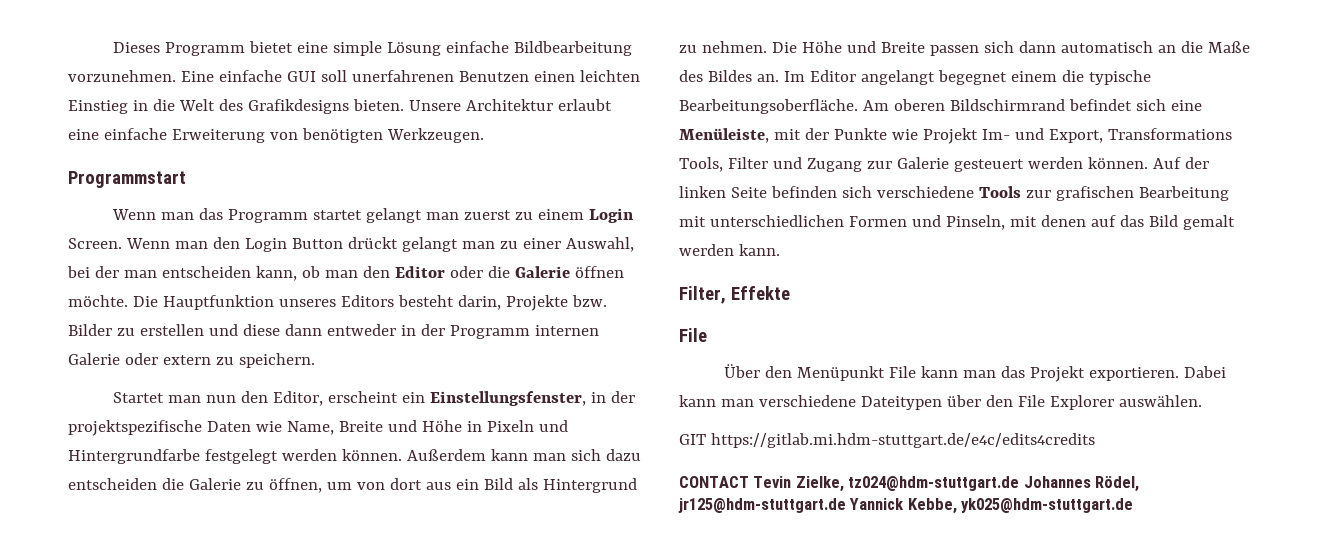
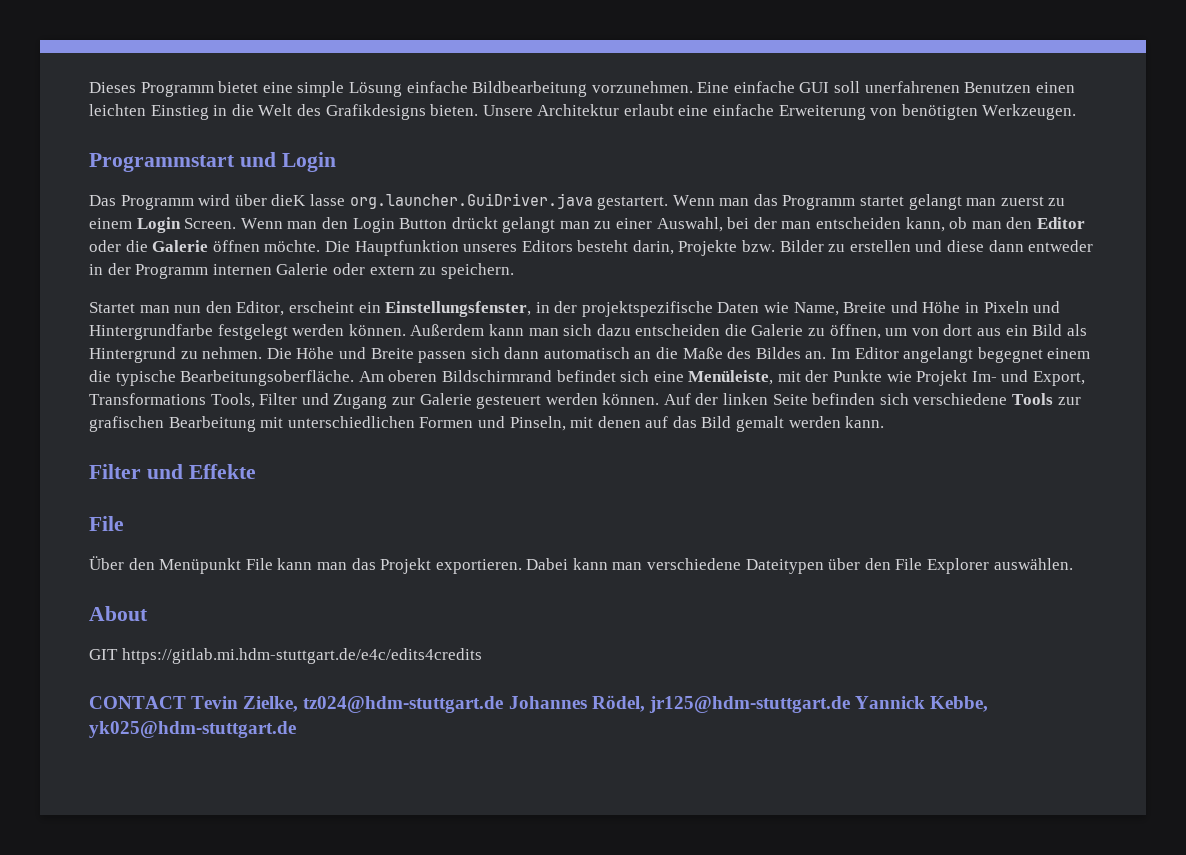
- Programmstart
- Wenn man das Programm startet gelangt man zuerst zu einem Login Screen.
+ Programmstart und Login
+ Das Programm wird über dieK lasse org.launcher.GuiDriver.java gestartert. Wenn man das Programm startet gelangt man zuerst zu einem Login Screen.
- Filter, Effekte
+ Filter und Effekte
+ About

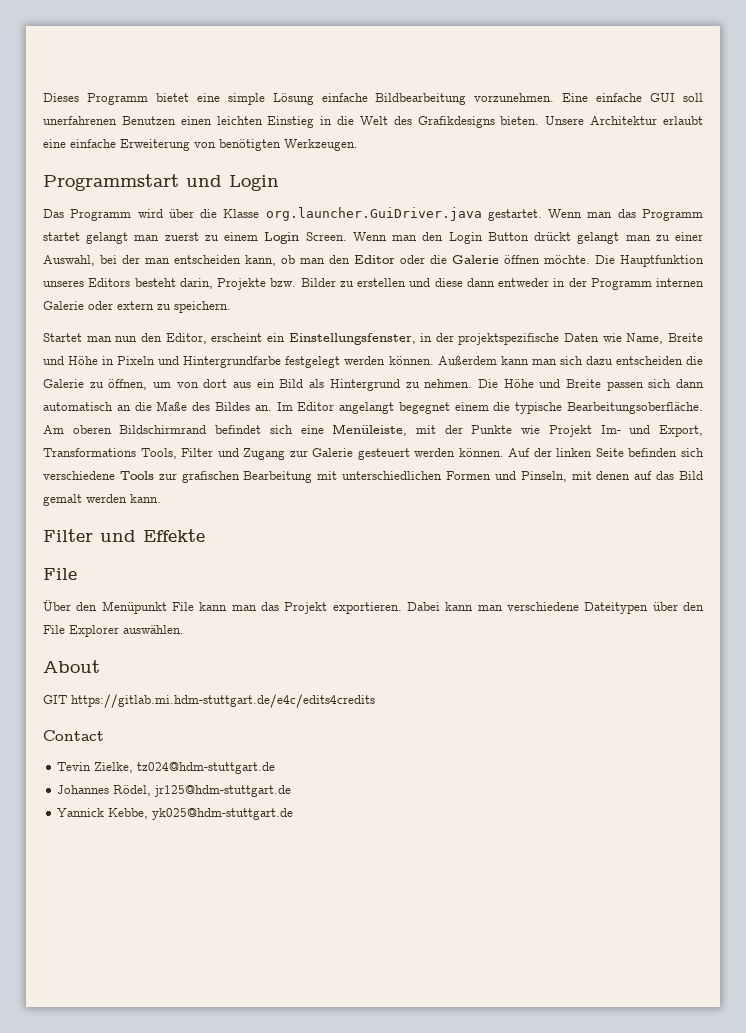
- Das Programm wird über dieK lasse org.launcher.GuiDriver.java gestartert.
+ Das Programm wird über die Klasse org.launcher.GuiDriver.java gestartet.
- CONTACT Tevin Zielke, tz024@hdm-stuttgart.de Johannes Rödel, jr125@hdm-stuttgart.de Yannick Kebbe, yk025@hdm-stuttgart.de
+ Contact
+ Tevin Zielke, tz024@hdm-stuttgart.de
+ Johannes Rödel, jr125@hdm-stuttgart.de
+ Yannick Kebbe, yk025@hdm-stuttgart.de

